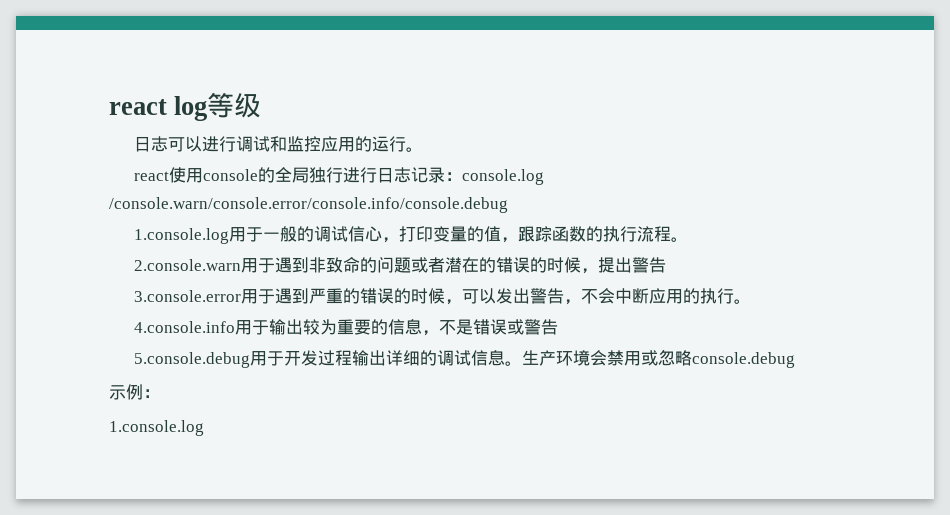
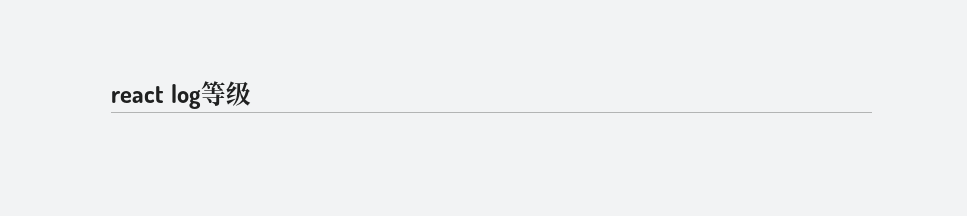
- 日志可以进行调试和监控应用的运行。
- react使用console的全局独行进行日志记录：console.log /console.warn/console.error/console.info/console.debug
- 1.console.log用于一般的调试信心，打印变量的值，跟踪函数的执行流程。
- 2.console.warn用于遇到非致命的问题或者潜在的错误的时候，提出警告
- 3.console.error用于遇到严重的错误的时候，可以发出警告，不会中断应用的执行。
- 4.console.info用于输出较为重要的信息，不是错误或警告
- 5.console.debug用于开发过程输出详细的调试信息。生产环境会禁用或忽略console.debug
- 示例：
- 1.console.log

